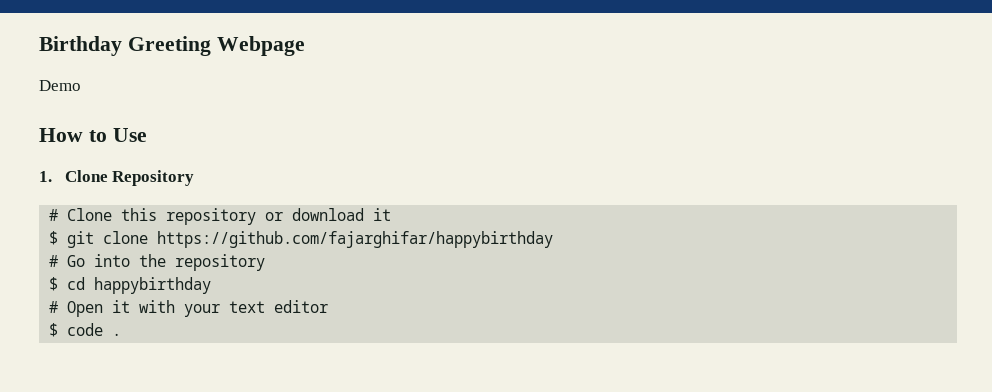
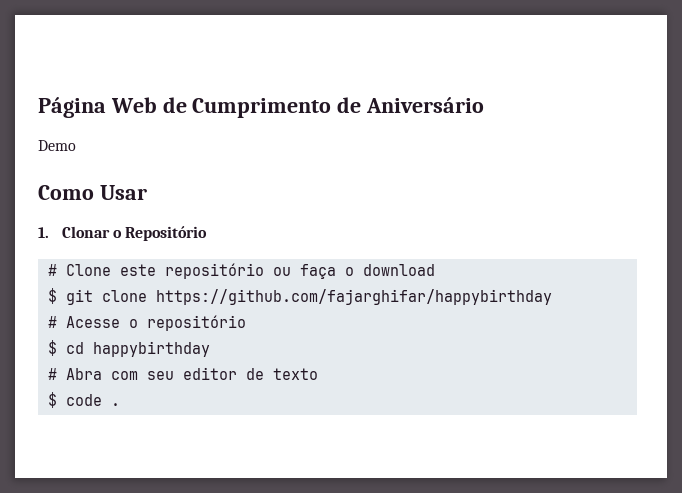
- Birthday Greeting Webpage
+ Página Web de Cumprimento de Aniversário
  Demo
- How to Use
- 1. Clone Repository
- # Clone this repository or download it
+ Como Usar
+ 1. Clonar o Repositório
+ # Clone este repositório ou faça o download
- # Go into the repository
+ # Acesse o repositório
- # Open it with your text editor
+ # Abra com seu editor de texto

